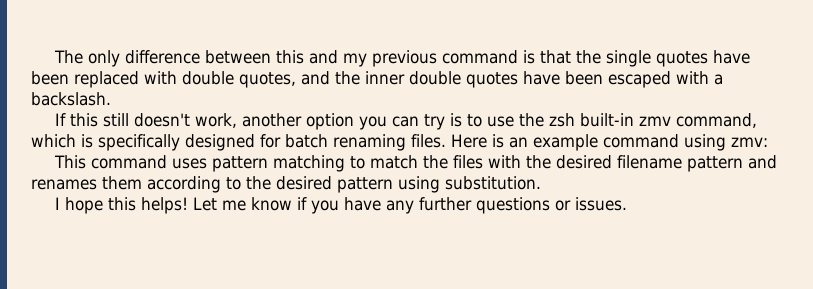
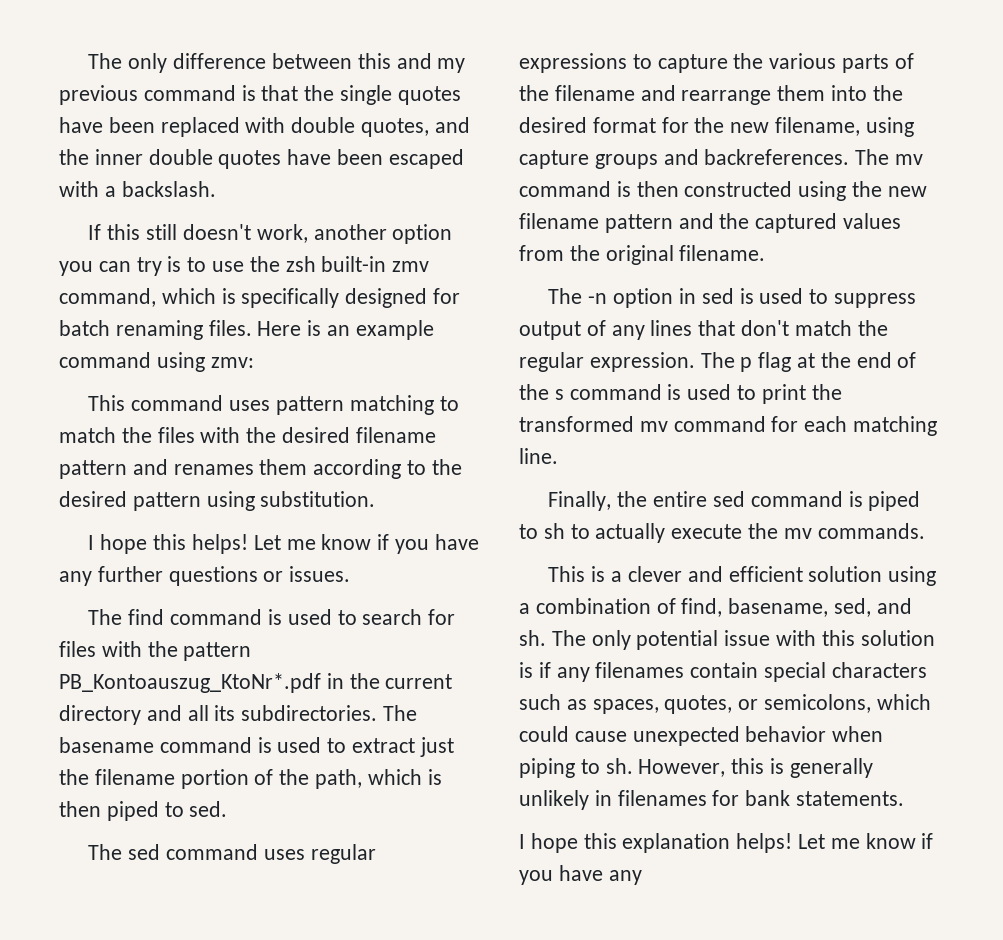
+ The find command is used to search for files with the pattern PB_Kontoauszug_KtoNr*.pdf in the current directory and all its subdirectories. The basename command is used to extract just the filename portion of the path, which is then piped to sed.
+ The sed command uses regular expressions to capture the various parts of the filename and rearrange them into the desired format for the new filename, using capture groups and backreferences. The mv command is then constructed using the new filename pattern and the captured values from the original filename.
+ The -n option in sed is used to suppress output of any lines that don't match the regular expression. The p flag at the end of the s command is used to print the transformed mv command for each matching line.
+ Finally, the entire sed command is piped to sh to actually execute the mv commands.
+ This is a clever and efficient solution using a combination of find, basename, sed, and sh. The only potential issue with this solution is if any filenames contain special characters such as spaces, quotes, or semicolons, which could cause unexpected behavior when piping to sh. However, this is generally unlikely in filenames for bank statements.
+ I hope this explanation helps! Let me know if you have any

